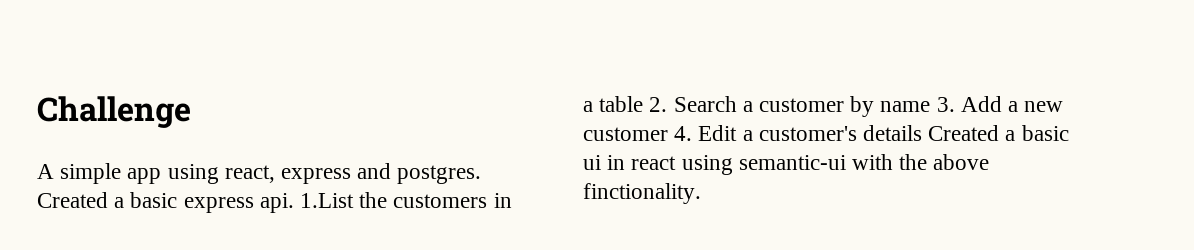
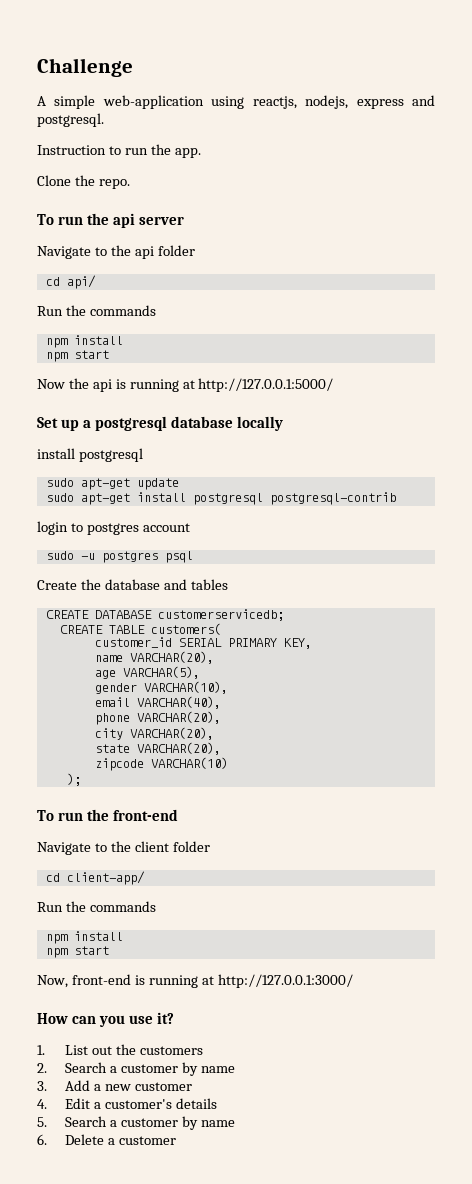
- A simple app using react, express and postgres. Created a basic express api. 1.List the customers in a table 2. Search a customer by name 3. Add a new customer 4. Edit a customer's details Created a basic ui in react using semantic-ui with the above finctionality.
+ A simple web-application using reactjs, nodejs, express and postgresql.
+ Instruction to run the app.
+ Clone the repo.
+ To run the api server
+ Navigate to the api folder
+ cd api/
+ Run the commands
+ npm install
+ npm start
+ Now the api is running at http://127.0.0.1:5000/
+ Set up a postgresql database locally
+ install postgresql
+ sudo apt-get update
+ sudo apt-get install postgresql postgresql-contrib
+ login to postgres account
+ sudo -u postgres psql
+ Create the database and tables
+ CREATE DATABASE customerservicedb;
+ CREATE TABLE customers(
+ customer_id SERIAL PRIMARY KEY,
+ name VARCHAR(20),
+ age VARCHAR(5),
+ gender VARCHAR(10),
+ email VARCHAR(40),
+ phone VARCHAR(20),
+ city VARCHAR(20),
+ state VARCHAR(20),
+ zipcode VARCHAR(10)
+ );
+ To run the front-end
+ Navigate to the client folder
+ cd client-app/
+ Run the commands
+ npm install
+ npm start
+ Now, front-end is running at http://127.0.0.1:3000/
+ How can you use it?
+ 1. List out the customers
+ 2. Search a customer by name
+ 3. Add a new customer
+ 4. Edit a customer's details
+ 5. Search a customer by name
+ 6. Delete a customer

